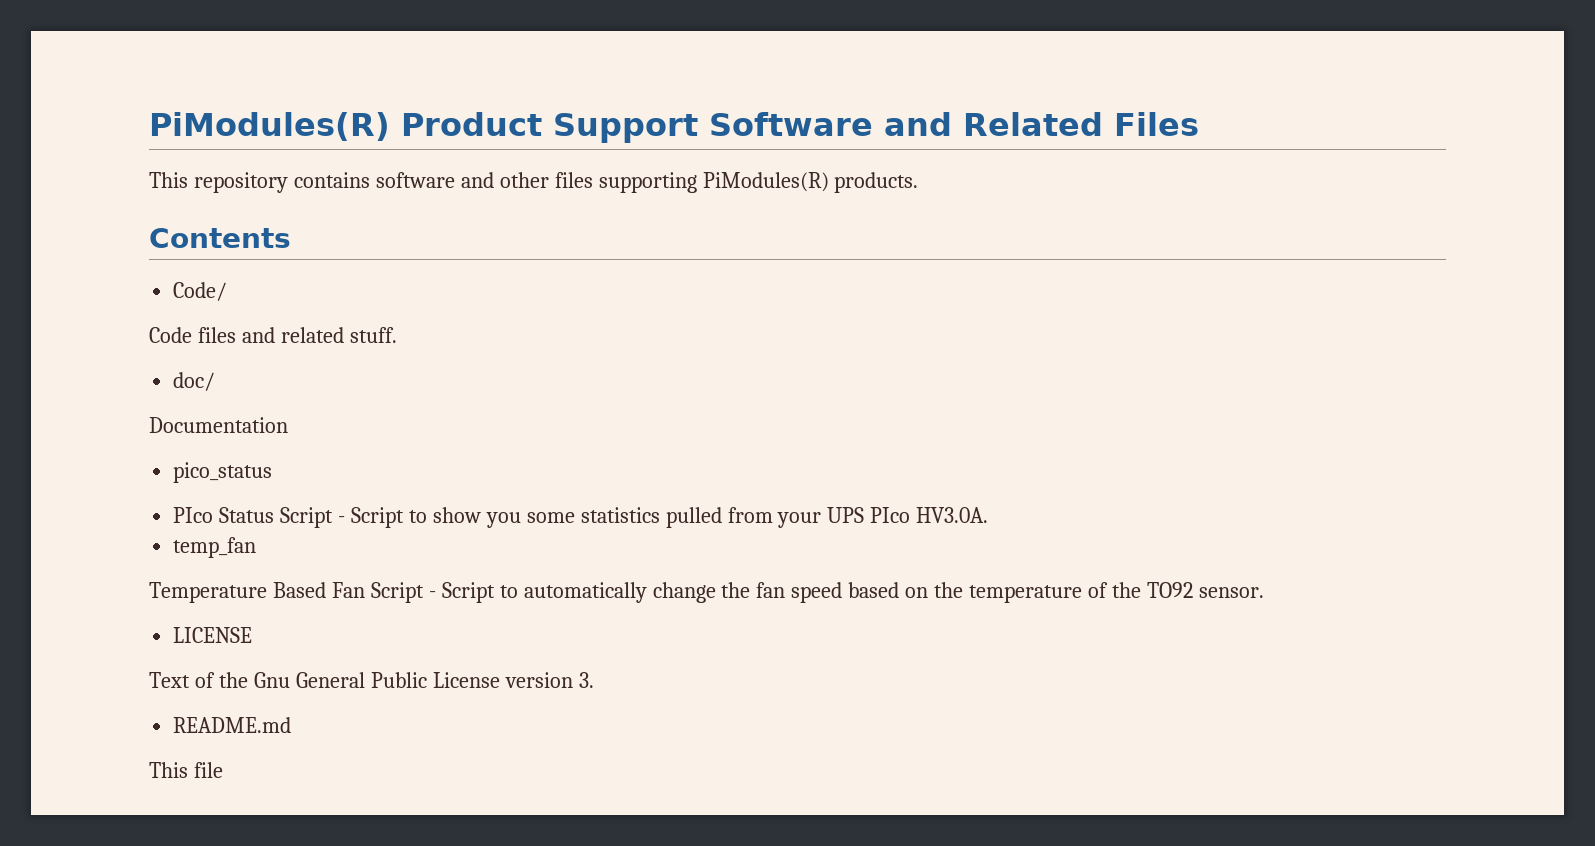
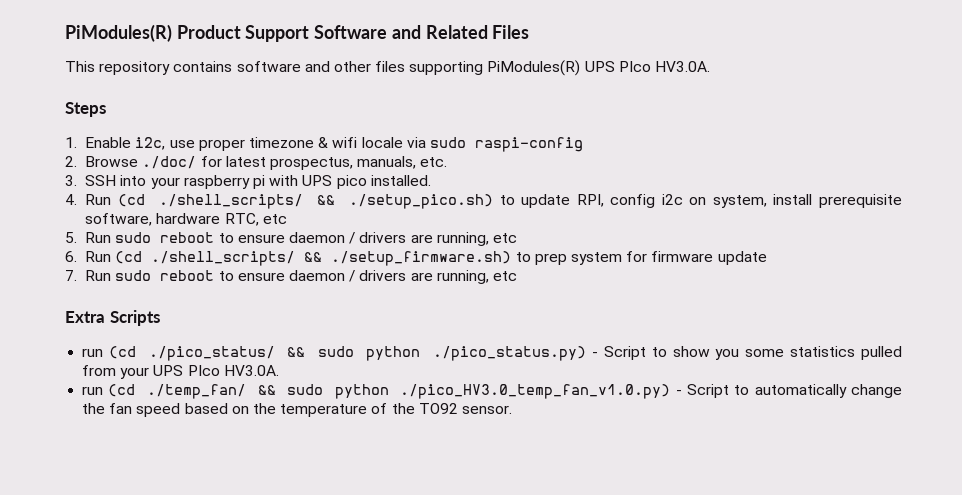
- This repository contains software and other files supporting PiModules(R) products.
- Contents
- Code/
- Code files and related stuff.
- doc/
- Documentation
- pico_status
- PIco Status Script - Script to show you some statistics pulled from your UPS PIco HV3.0A.
+ This repository contains software and other files supporting PiModules(R) UPS PIco HV3.0A.
+ Steps
+ 1. Enable i2c, use proper timezone & wifi locale via sudo raspi-config
+ 2. Browse ./doc/ for latest prospectus, manuals, etc.
+ 3. SSH into your raspberry pi with UPS pico installed.
+ 4. Run (cd ./shell_scripts/ && ./setup_pico.sh) to update RPI, config i2c on system, install prerequisite software, hardware RTC, etc
+ 5. Run sudo reboot to ensure daemon / drivers are running, etc
+ 6. Run (cd ./shell_scripts/ && ./setup_firmware.sh) to prep system for firmware update
+ 7. Run sudo reboot to ensure daemon / drivers are running, etc
+ Extra Scripts
+ run (cd ./pico_status/ && sudo python ./pico_status.py) - Script to show you some statistics pulled from your UPS PIco HV3.0A.
- temp_fan
- Temperature Based Fan Script - Script to automatically change the fan speed based on the temperature of the TO92 sensor.
+ run (cd ./temp_fan/ && sudo python ./pico_HV3.0_temp_fan_v1.0.py) - Script to automatically change the fan speed based on the temperature of the TO92 sensor.
- LICENSE
- Text of the Gnu General Public License version 3.
- README.md
- This file

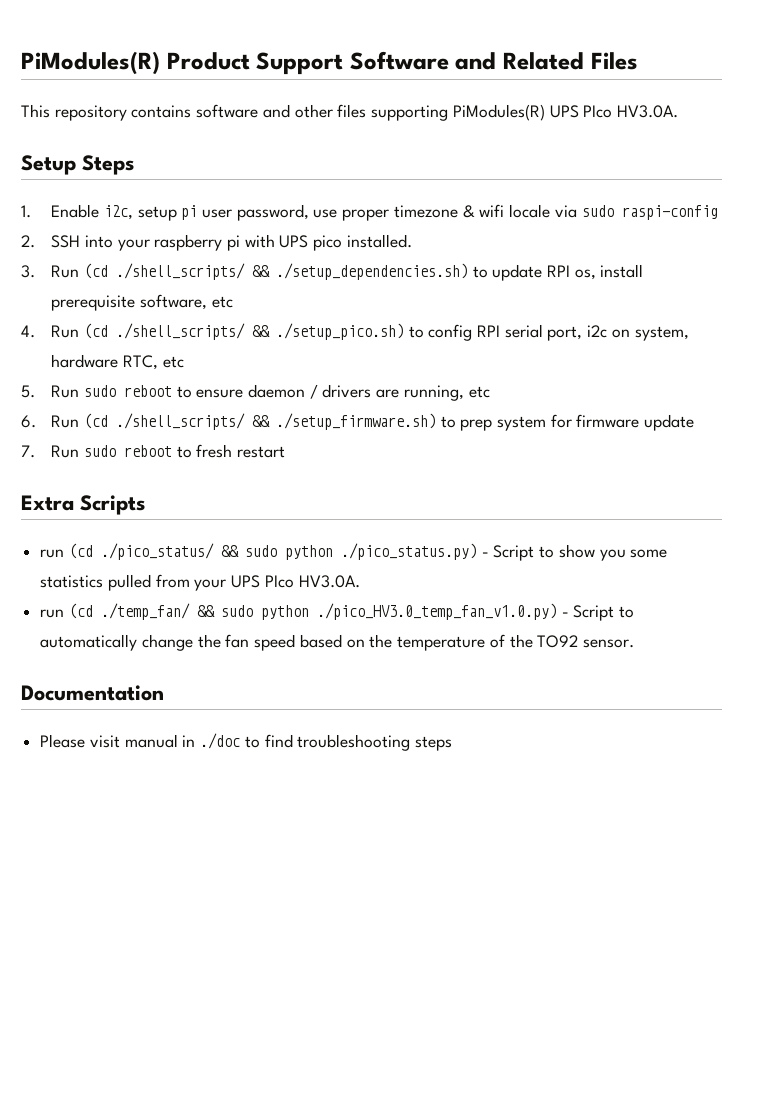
- Steps
+ Setup Steps
- 1. Enable i2c, use proper timezone & wifi locale via sudo raspi-config
+ 1. Enable i2c, setup pi user password, use proper timezone & wifi locale via sudo raspi-config
- 2. Browse ./doc/ for latest prospectus, manuals, etc.
- 3. SSH into your raspberry pi with UPS pico installed.
+ 2. SSH into your raspberry pi with UPS pico installed.
- 4. Run (cd ./shell_scripts/ && ./setup_pico.sh) to update RPI, config i2c on system, install prerequisite software, hardware RTC, etc
+ 3. Run (cd ./shell_scripts/ && ./setup_dependencies.sh) to update RPI os, install prerequisite software, etc
+ 4. Run (cd ./shell_scripts/ && ./setup_pico.sh) to config RPI serial port, i2c on system, hardware RTC, etc
- 7. Run sudo reboot to ensure daemon / drivers are running, etc
+ 7. Run sudo reboot to fresh restart
+ Documentation
+ Please visit manual in ./doc to find troubleshooting steps

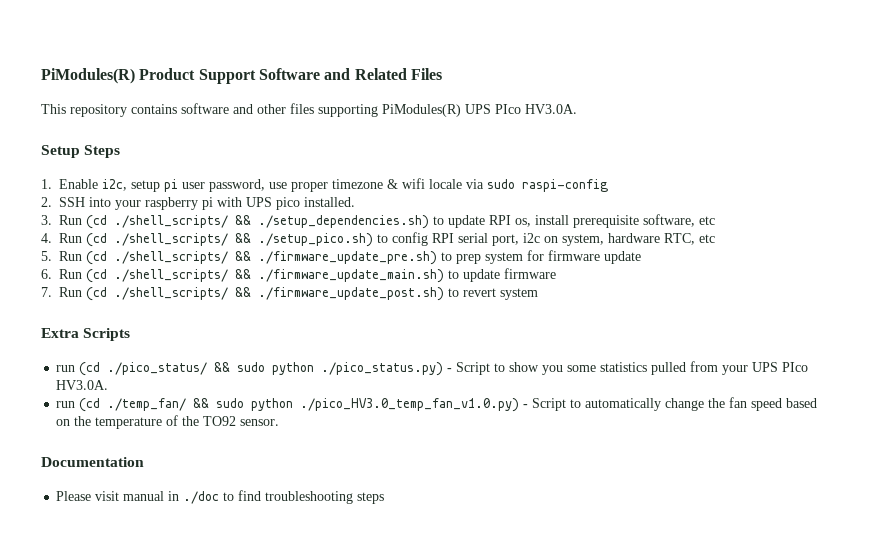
- 5. Run sudo reboot to ensure daemon / drivers are running, etc
- 6. Run (cd ./shell_scripts/ && ./setup_firmware.sh) to prep system for firmware update
+ 5. Run (cd ./shell_scripts/ && ./firmware_update_pre.sh) to prep system for firmware update
- 7. Run sudo reboot to fresh restart
+ 6. Run (cd ./shell_scripts/ && ./firmware_update_main.sh) to update firmware
+ 7. Run (cd ./shell_scripts/ && ./firmware_update_post.sh) to revert system

